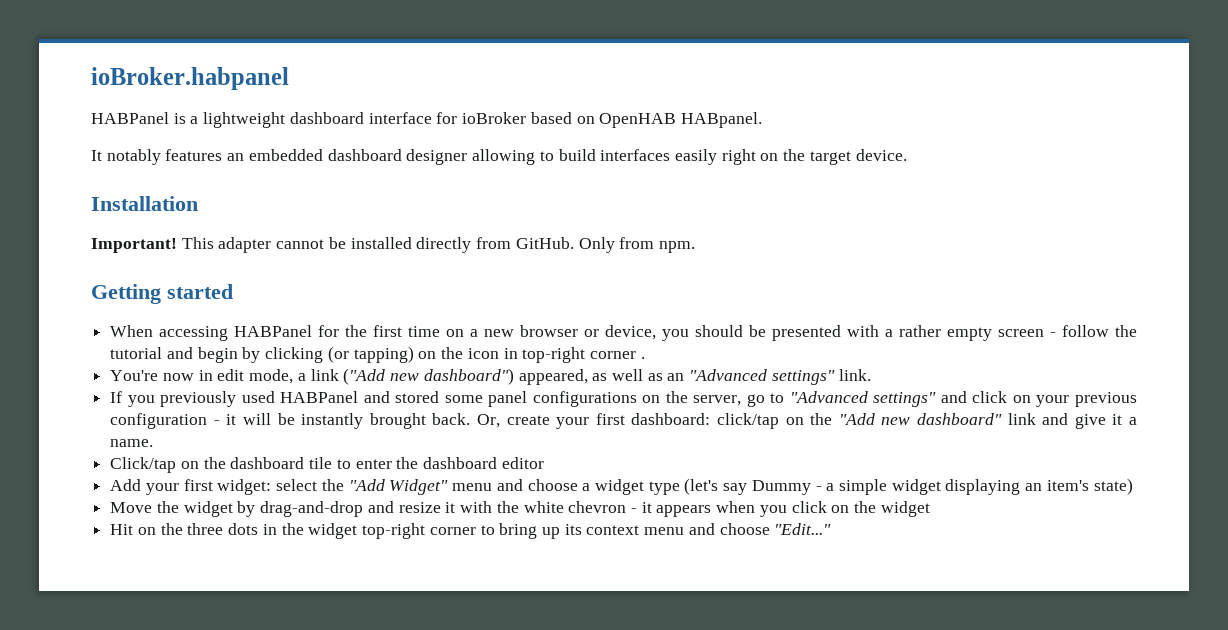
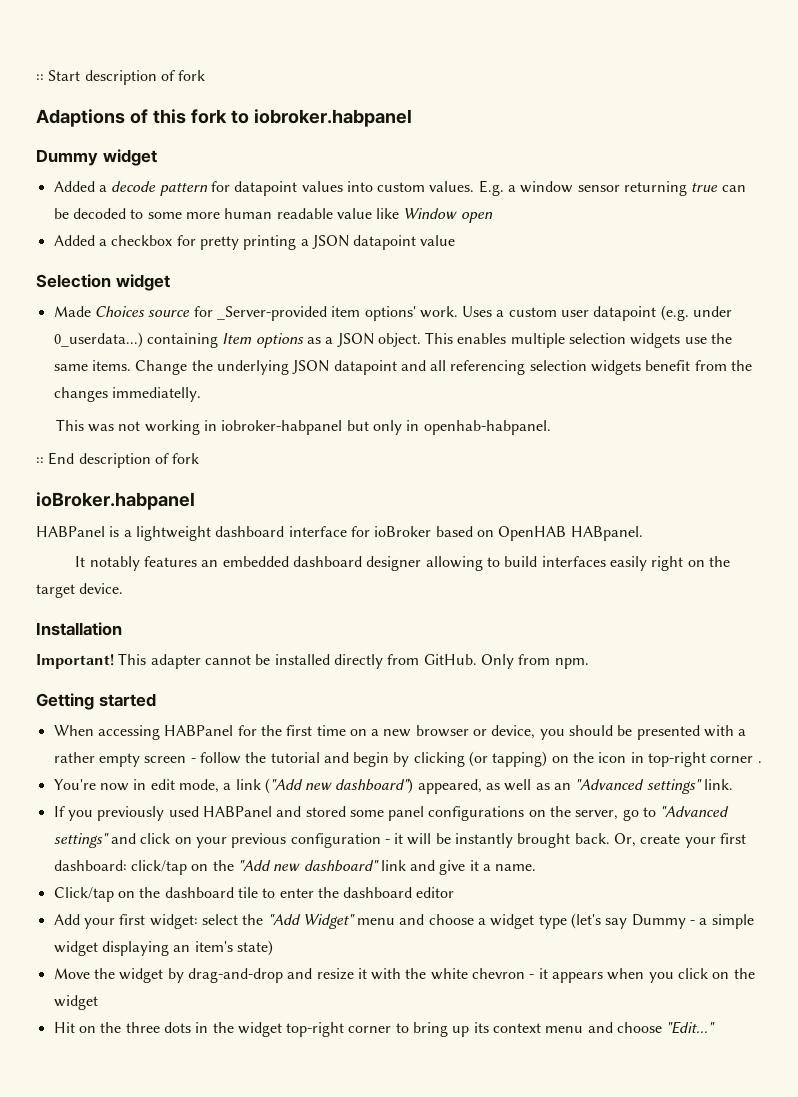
+ :: Start description of fork
+ Adaptions of this fork to iobroker.habpanel
+ Dummy widget
+ Added a decode pattern for datapoint values into custom values. E.g. a window sensor returning true can be decoded to some more human readable value like Window open
+ Added a checkbox for pretty printing a JSON datapoint value
+ Selection widget
+ Made Choices source for _Server-provided item options' work. Uses a custom user datapoint (e.g. under 0_userdata...) containing Item options as a JSON object. This enables multiple selection widgets use the same items. Change the underlying JSON datapoint and all referencing selection widgets benefit from the changes immediatelly.
+ This was not working in iobroker-habpanel but only in openhab-habpanel.
+ :: End description of fork

